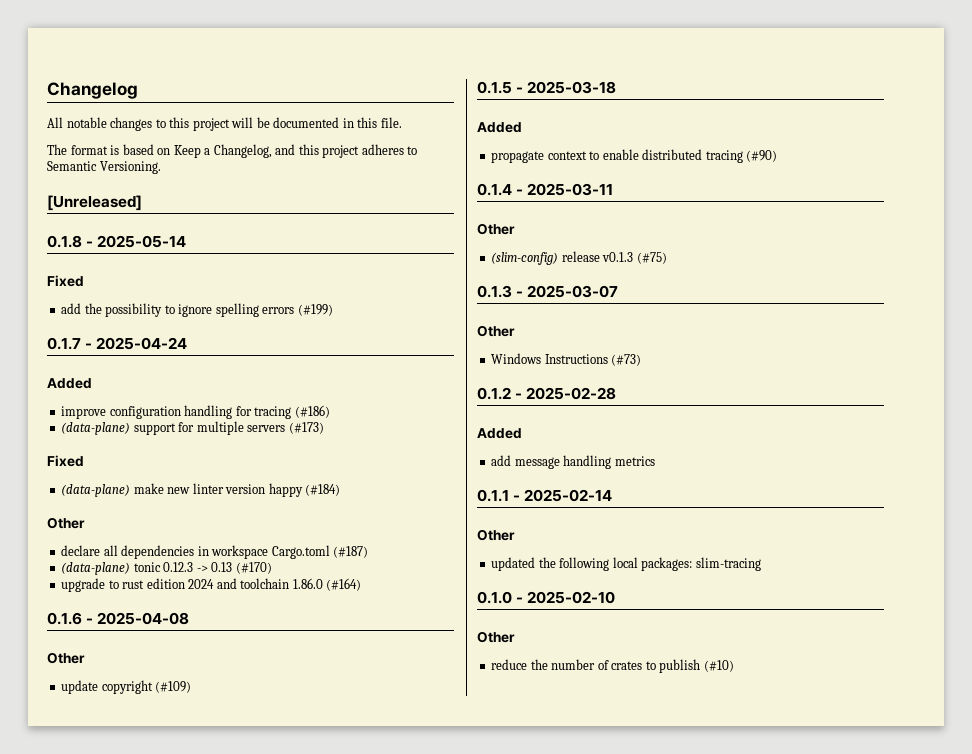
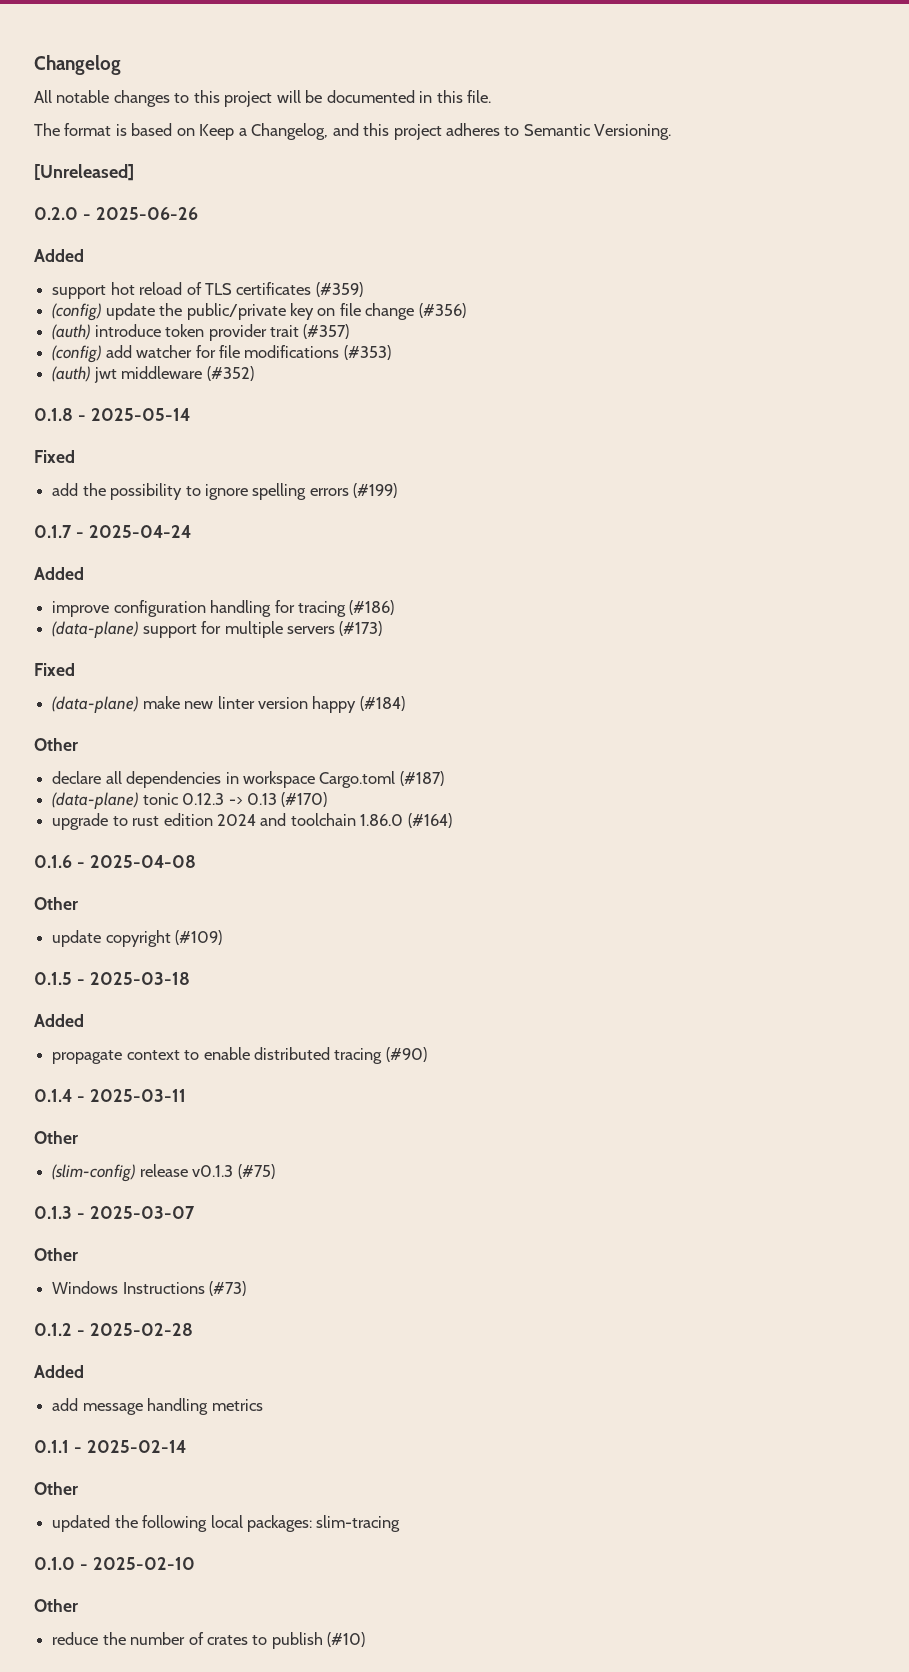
+ 0.2.0 - 2025-06-26
+ Added
+ support hot reload of TLS certificates (#359)
+ (config) update the public/private key on file change (#356)
+ (auth) introduce token provider trait (#357)
+ (config) add watcher for file modifications (#353)
+ (auth) jwt middleware (#352)

